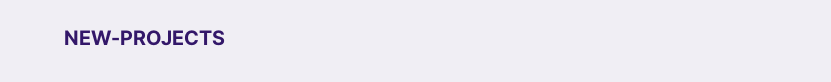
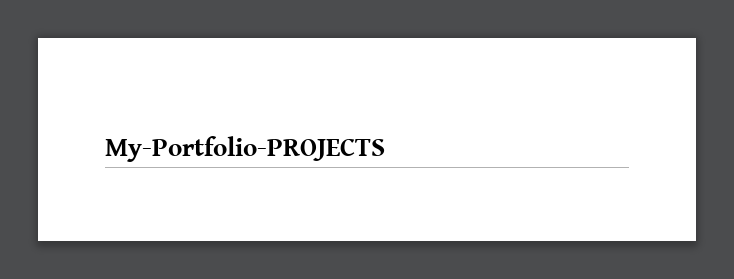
- NEW-PROJECTS
+ My-Portfolio-PROJECTS

